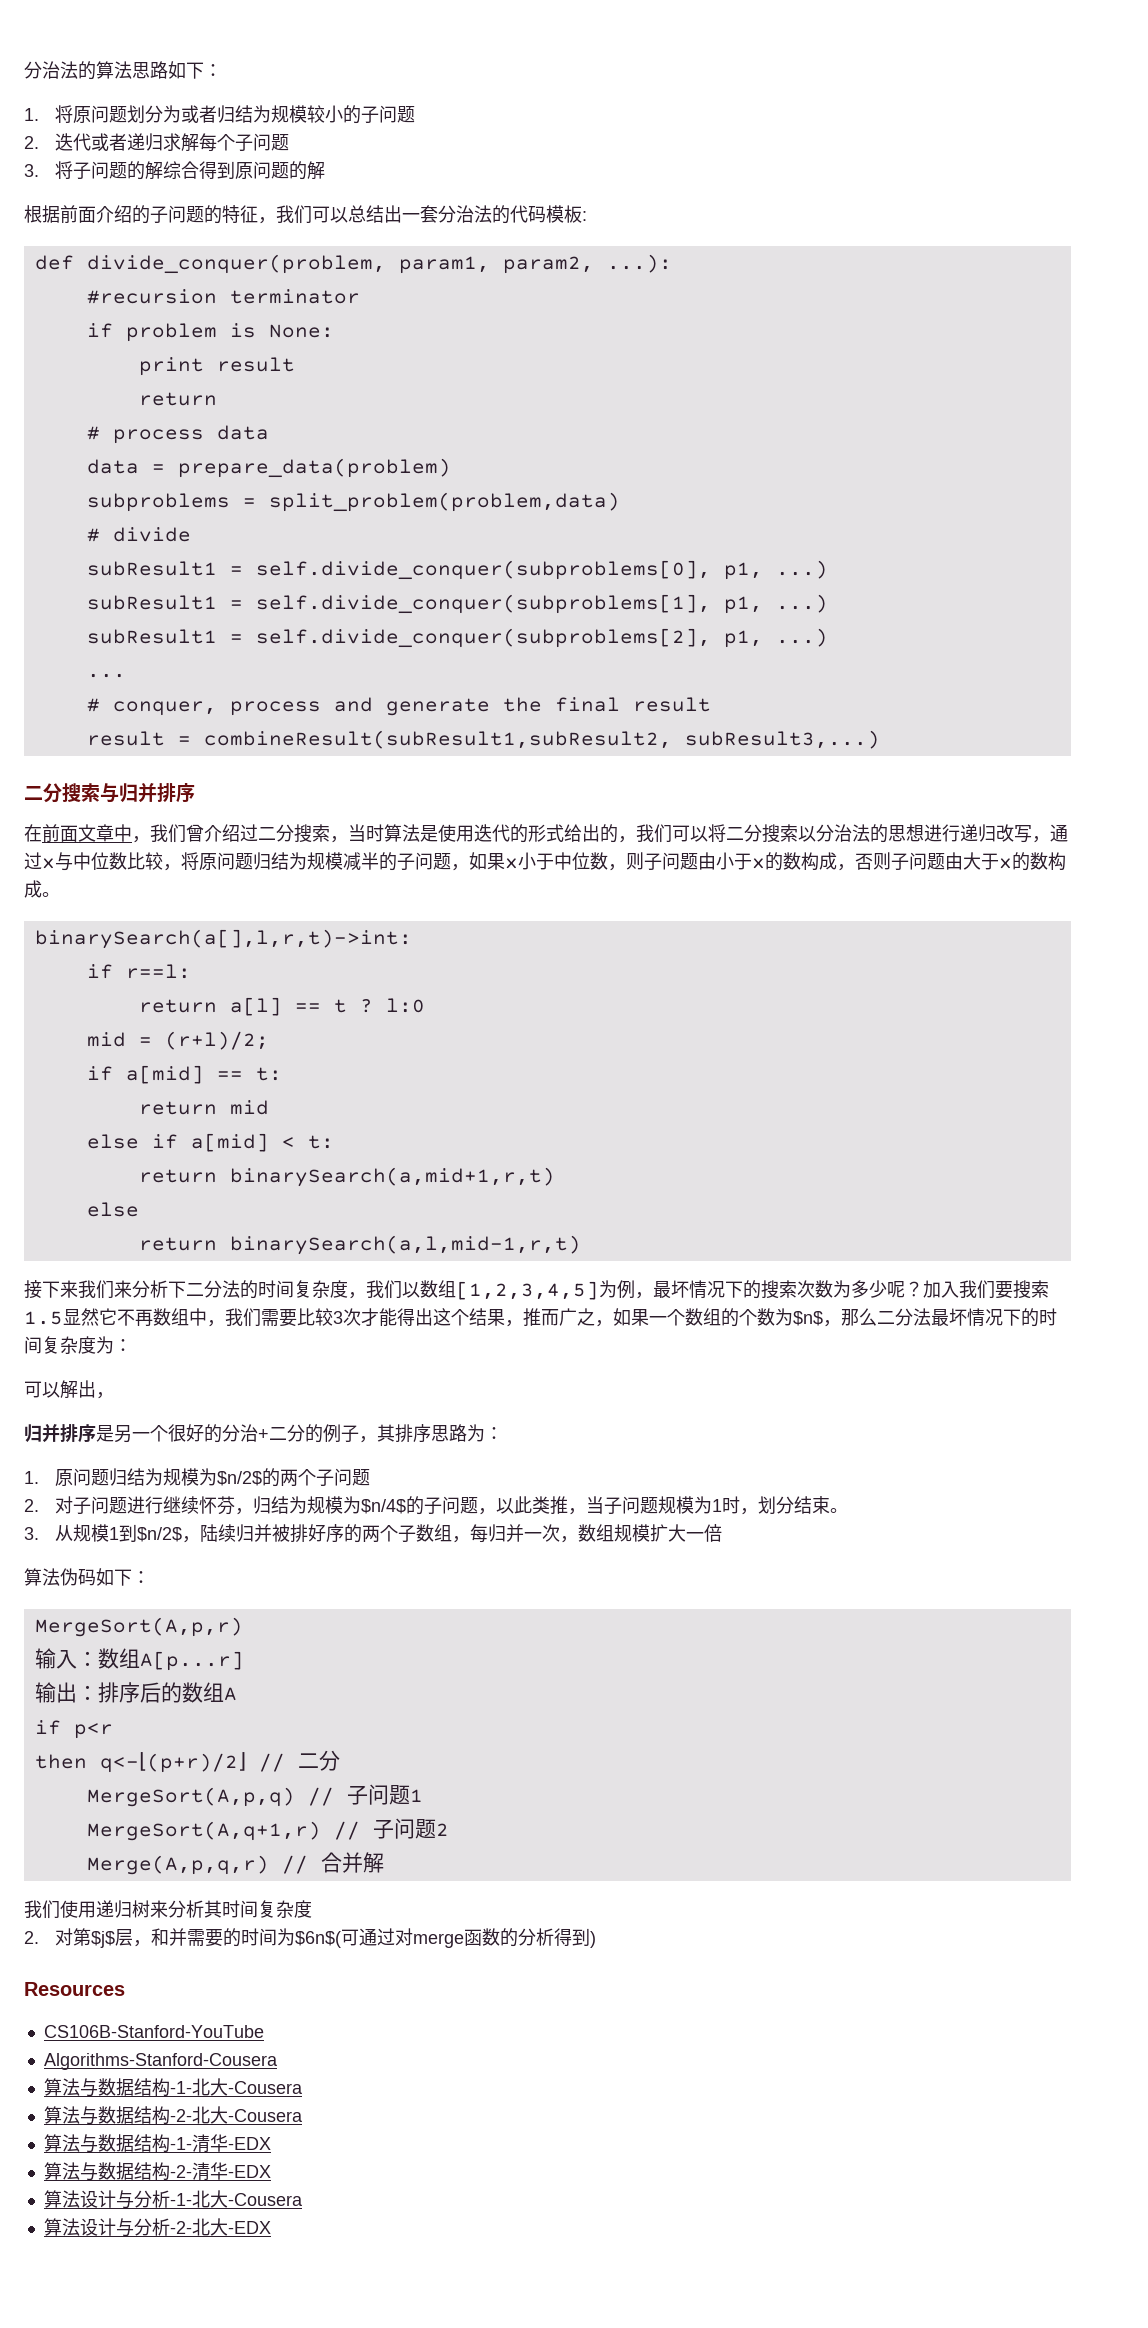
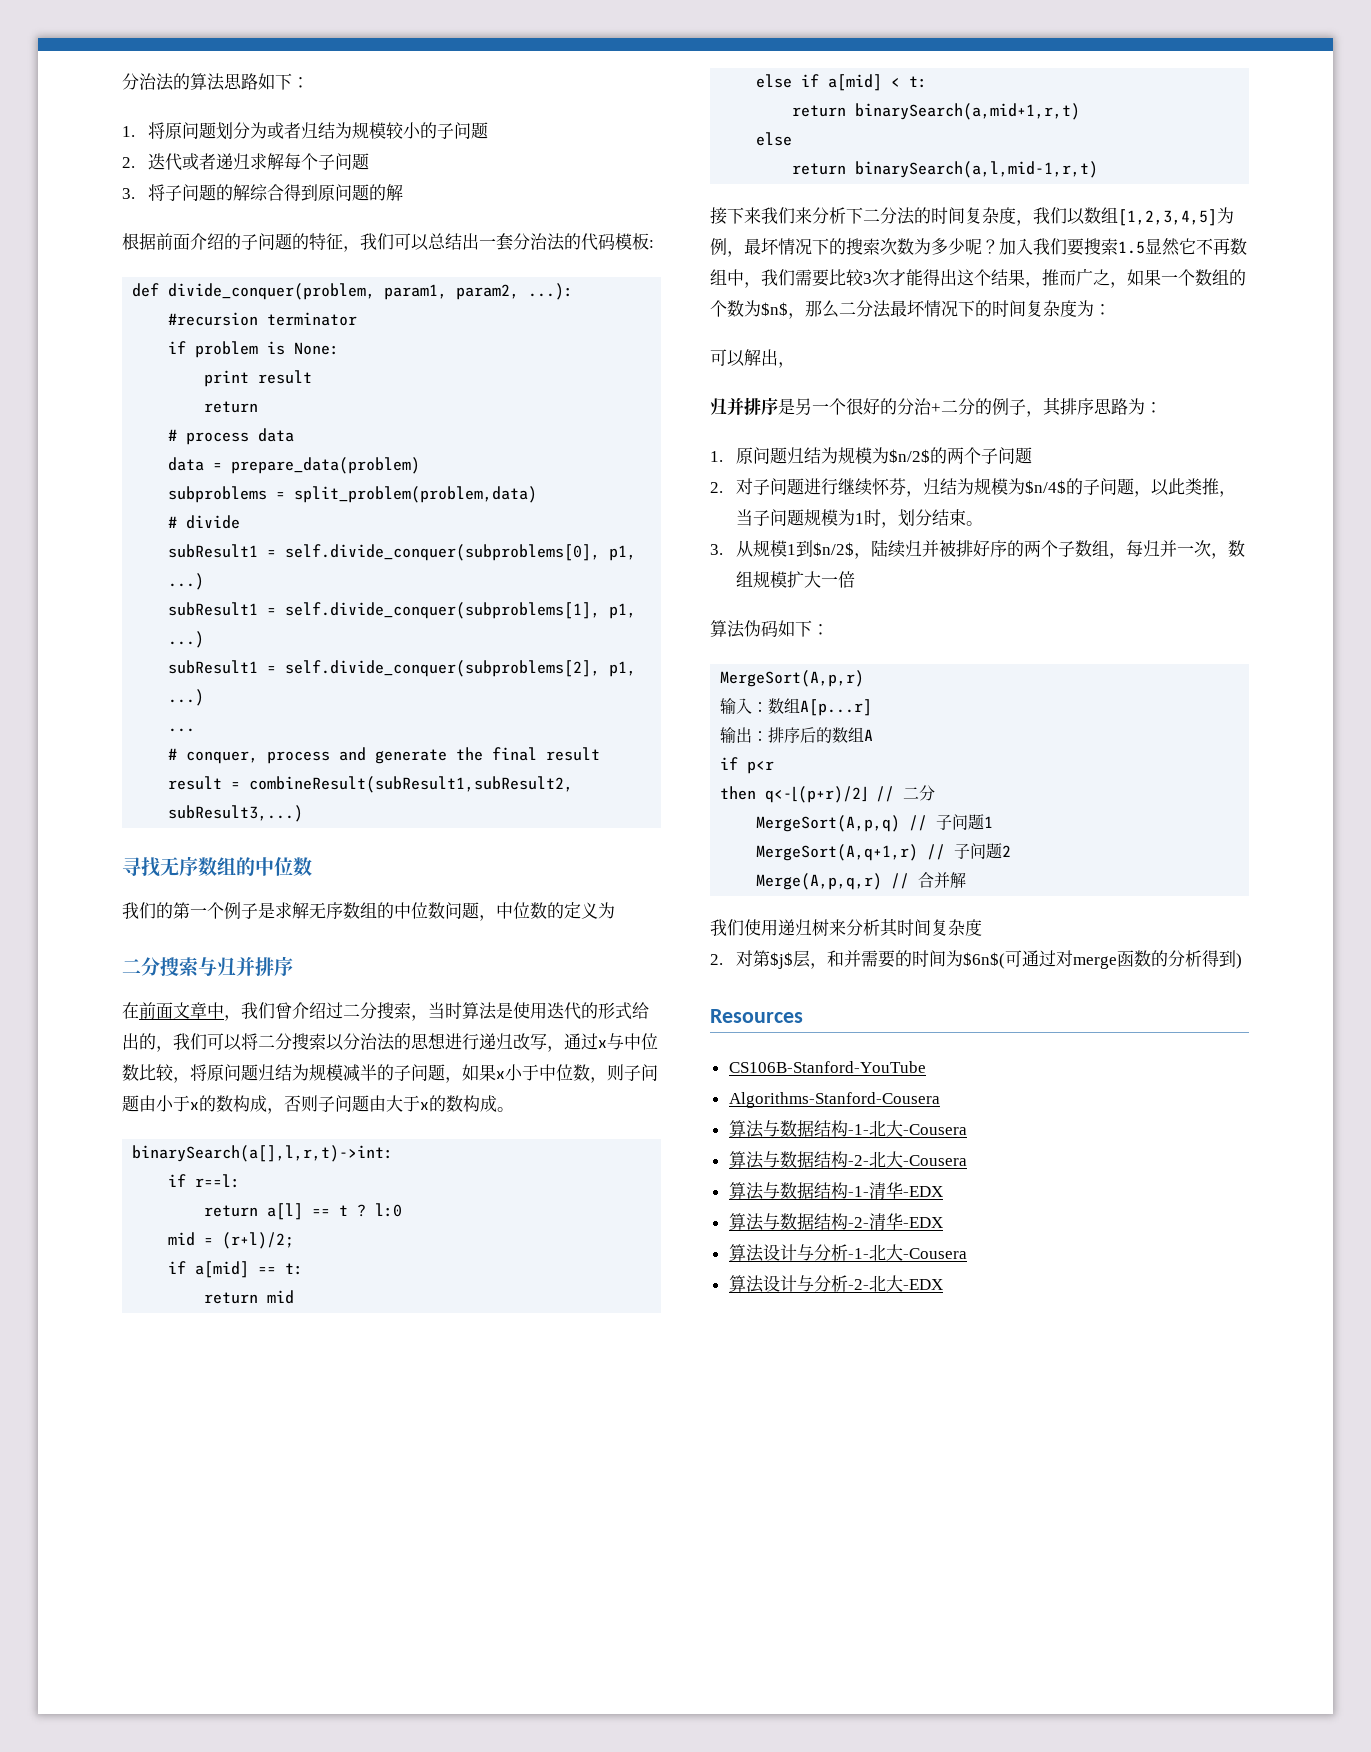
+ 寻找无序数组的中位数
+ 我们的第一个例子是求解无序数组的中位数问题，中位数的定义为

